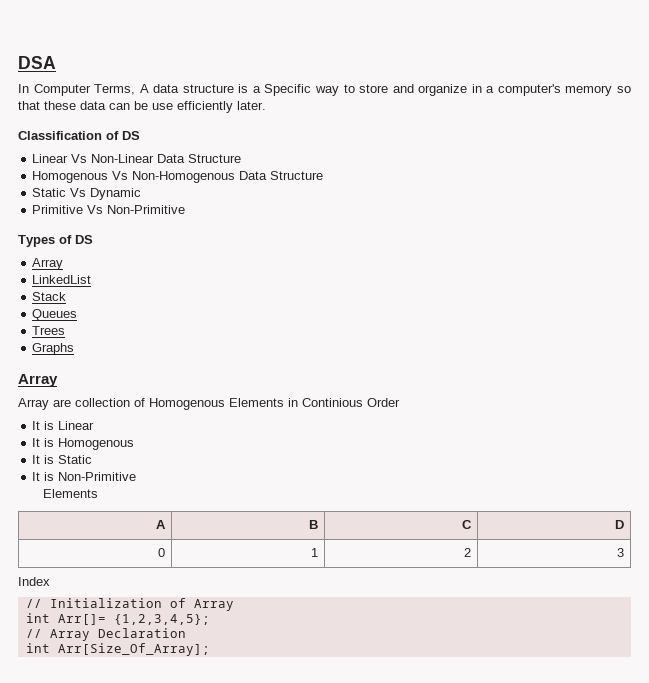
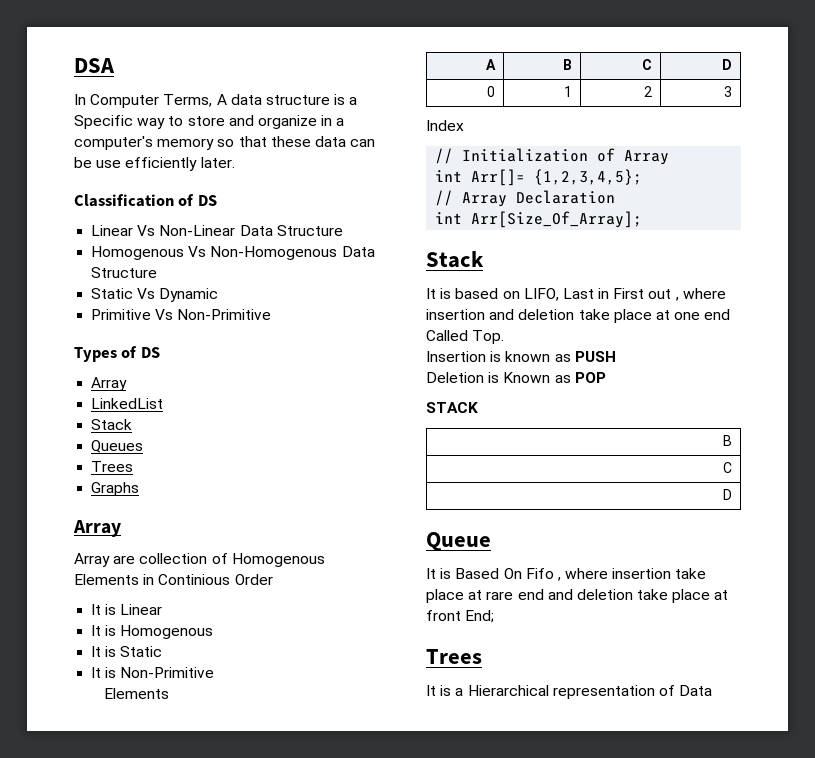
  int Arr[Size_Of_Array];
+ Stack
+ It is based on LIFO, Last in First out , where insertion and deletion take place at one end Called Top.
+ Insertion is known as PUSH
+ Deletion is Known as POP
+ STACK
+ B
+ C
+ D
+ Queue
+ It is Based On Fifo , where insertion take place at rare end and deletion take place at front End;
+ Trees
+ It is a Hierarchical representation of Data

